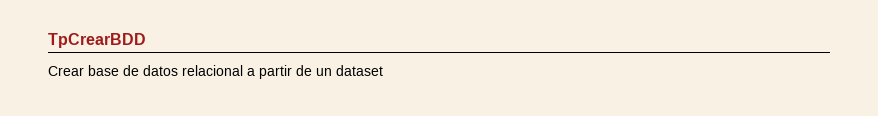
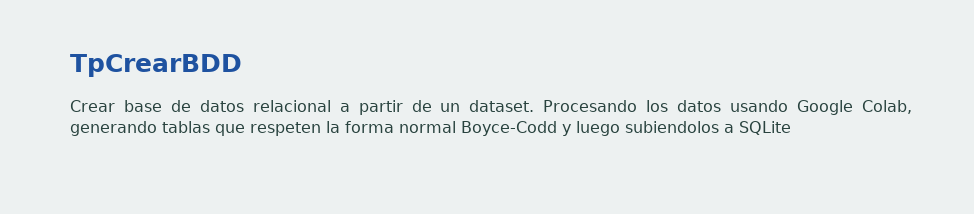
- Crear base de datos relacional a partir de un dataset
+ Crear base de datos relacional a partir de un dataset. Procesando los datos usando Google Colab, generando tablas que respeten la forma normal Boyce-Codd y luego subiendolos a SQLite

